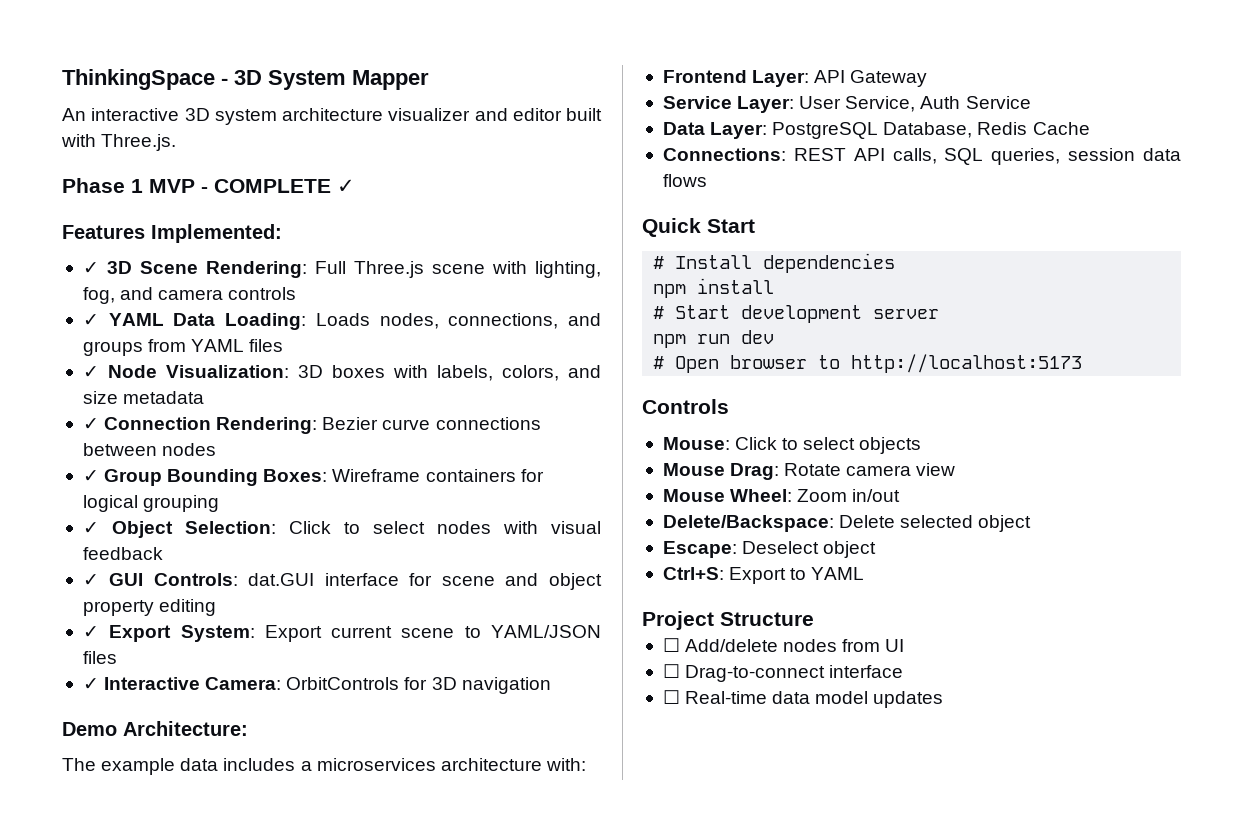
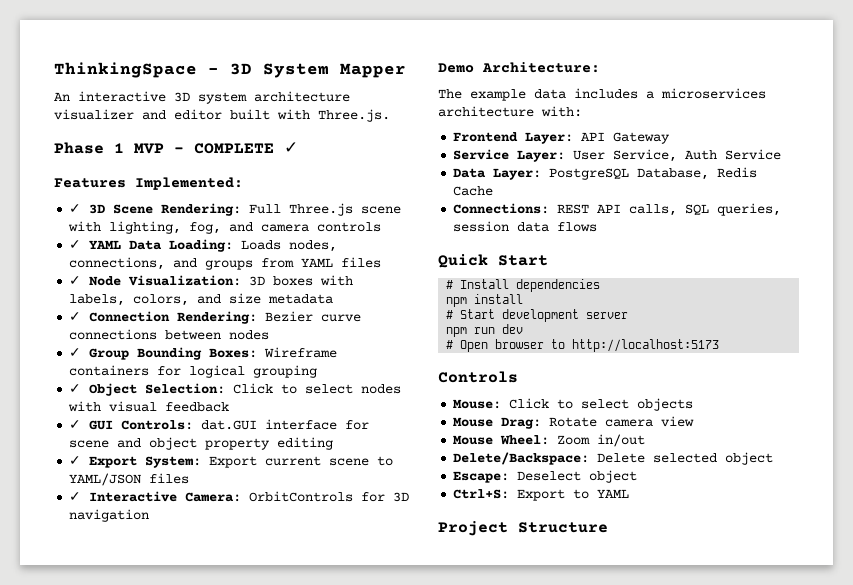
- ☐ Add/delete nodes from UI
- ☐ Drag-to-connect interface
- ☐ Real-time data model updates

